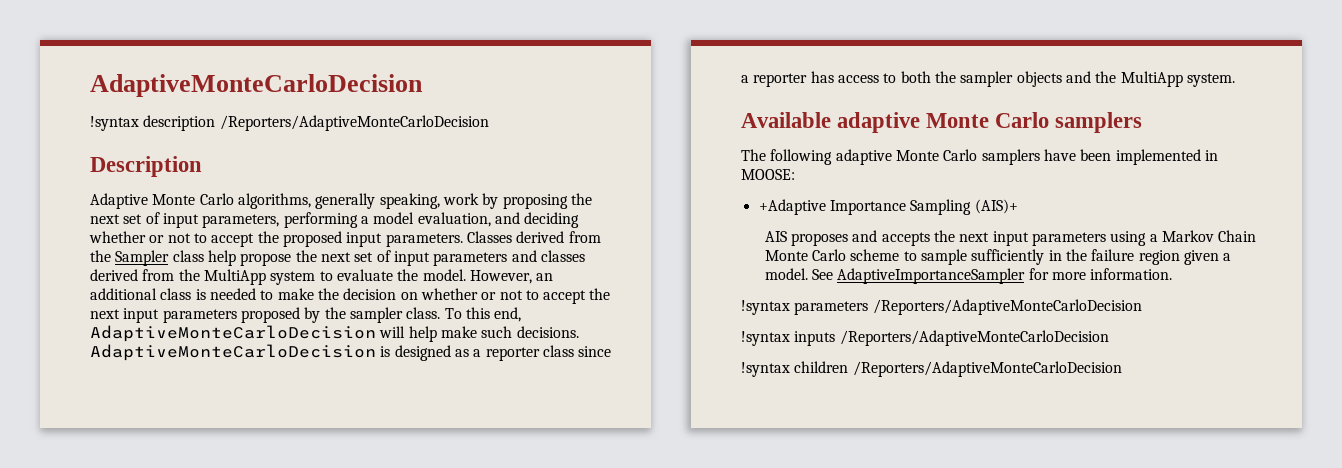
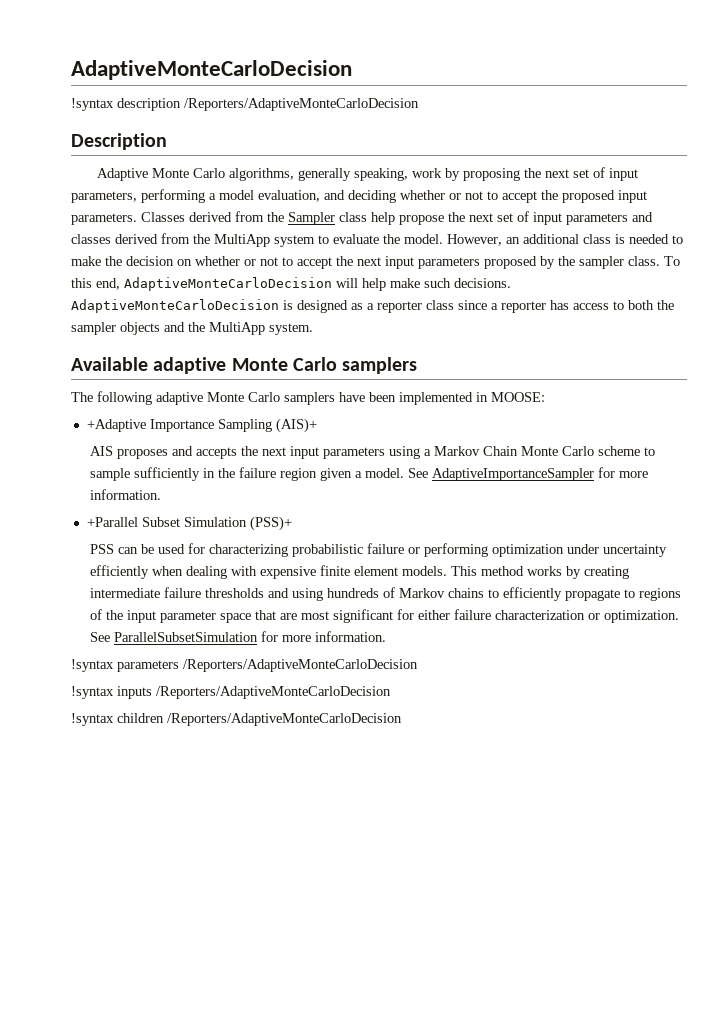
+ +Parallel Subset Simulation (PSS)+
+ PSS can be used for characterizing probabilistic failure or performing optimization under uncertainty efficiently when dealing with expensive finite element models. This method works by creating intermediate failure thresholds and using hundreds of Markov chains to efficiently propagate to regions of the input parameter space that are most significant for either failure characterization or optimization. See ParallelSubsetSimulation for more information.

